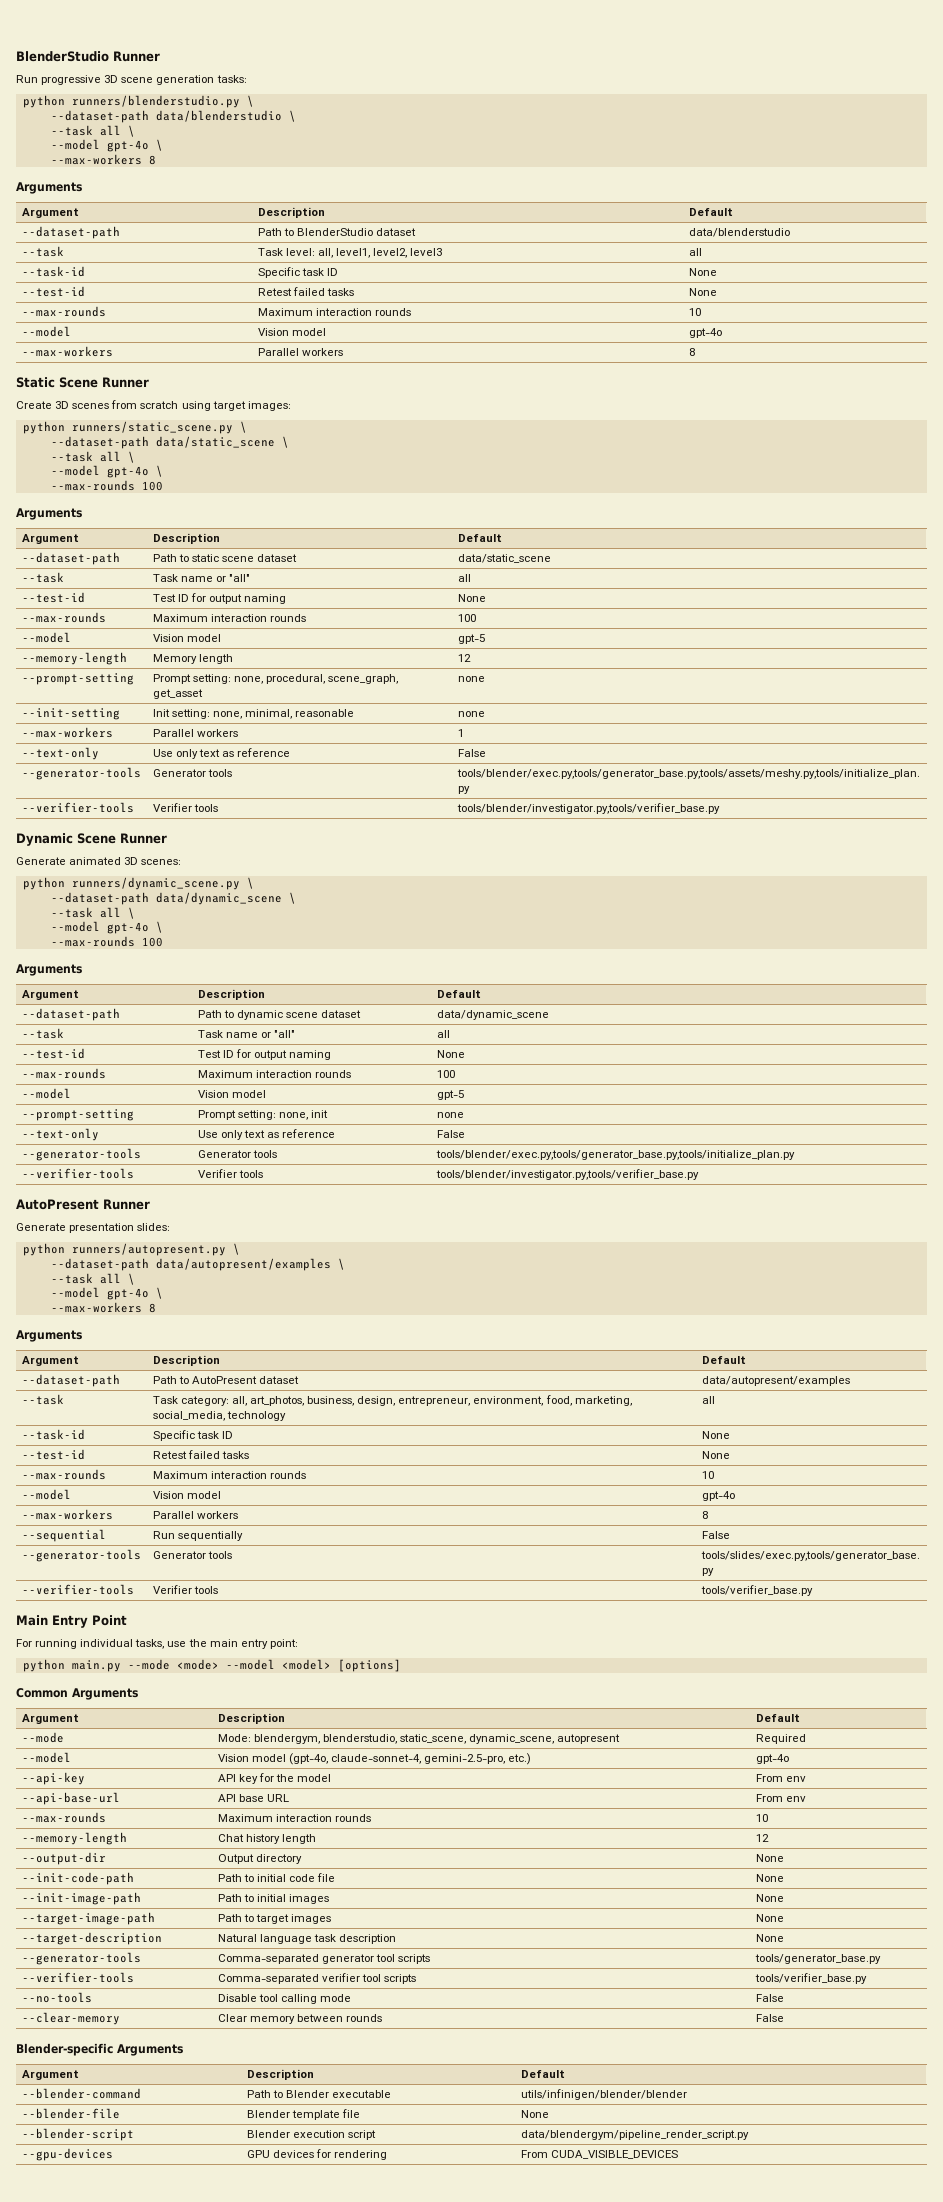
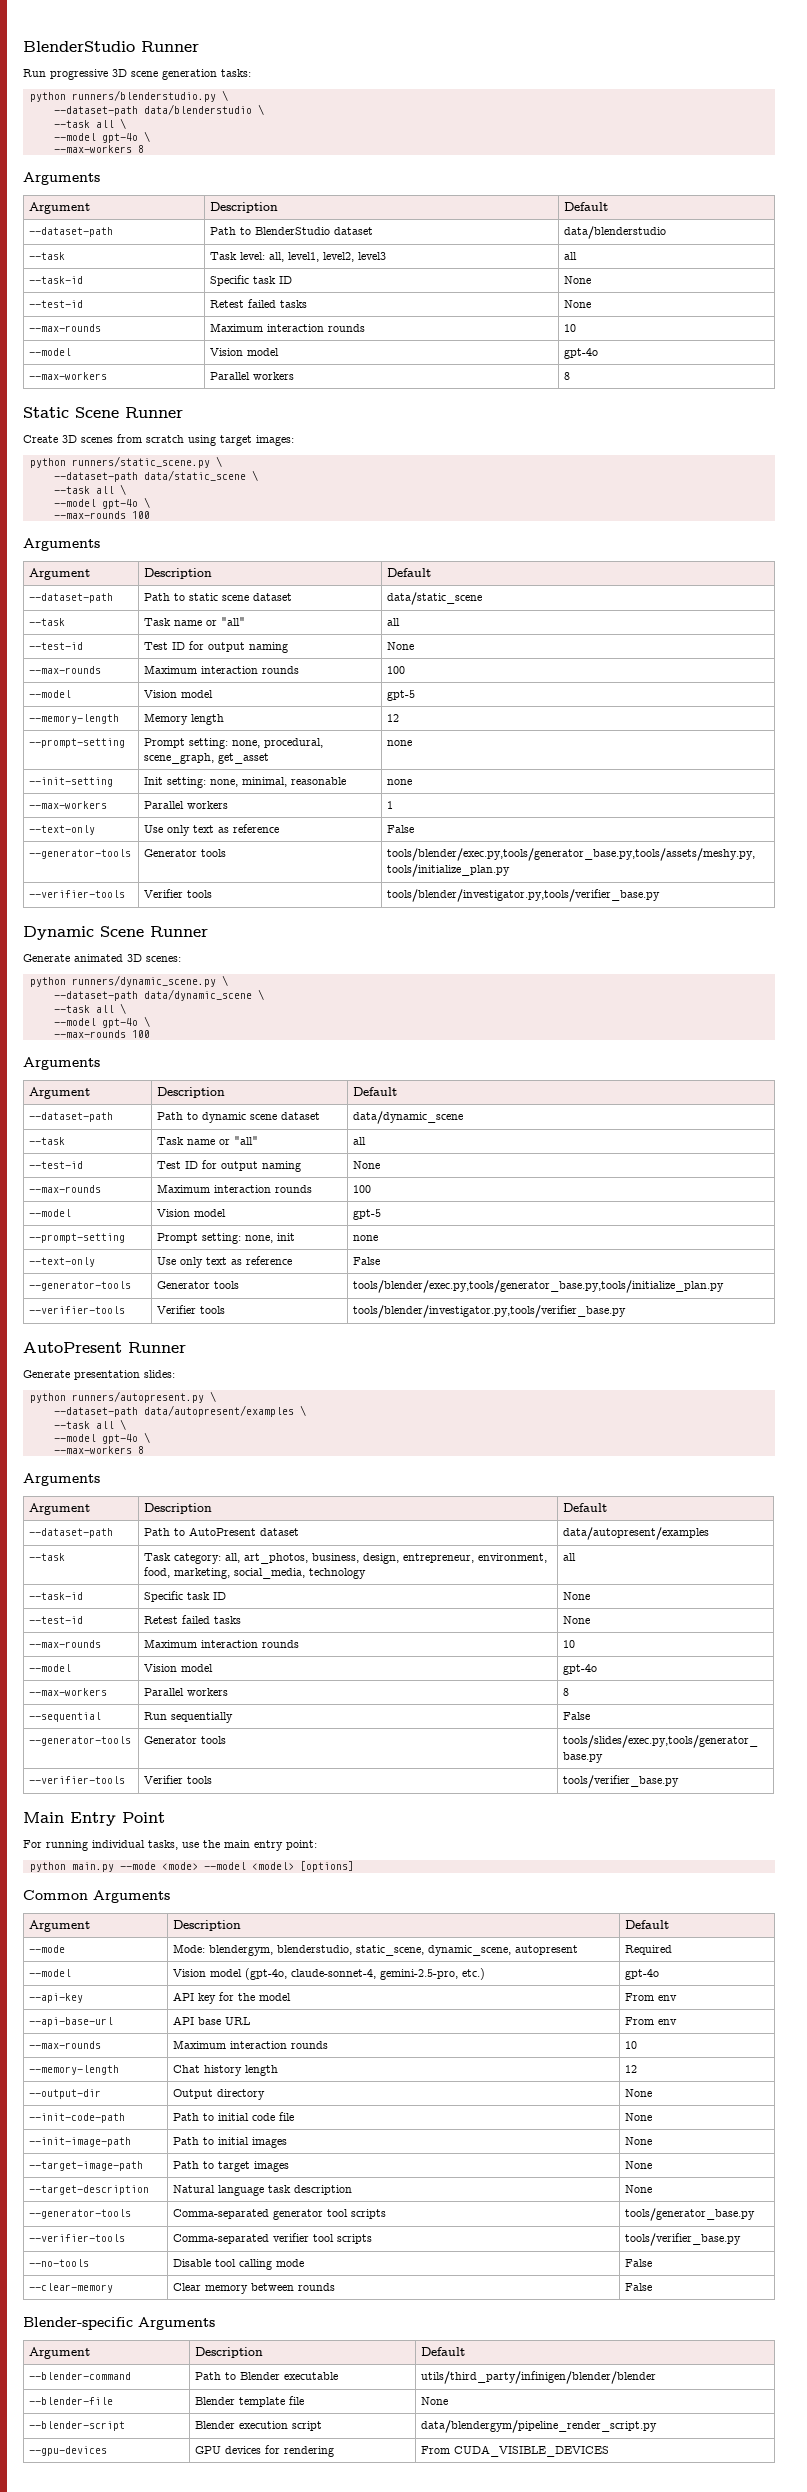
- --blender-command | Path to Blender executable | utils/infinigen/blender/blender
+ --blender-command | Path to Blender executable | utils/third_party/infinigen/blender/blender

